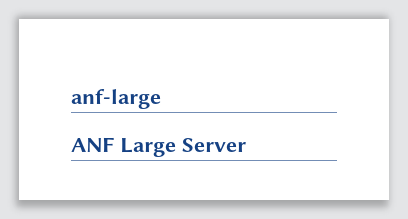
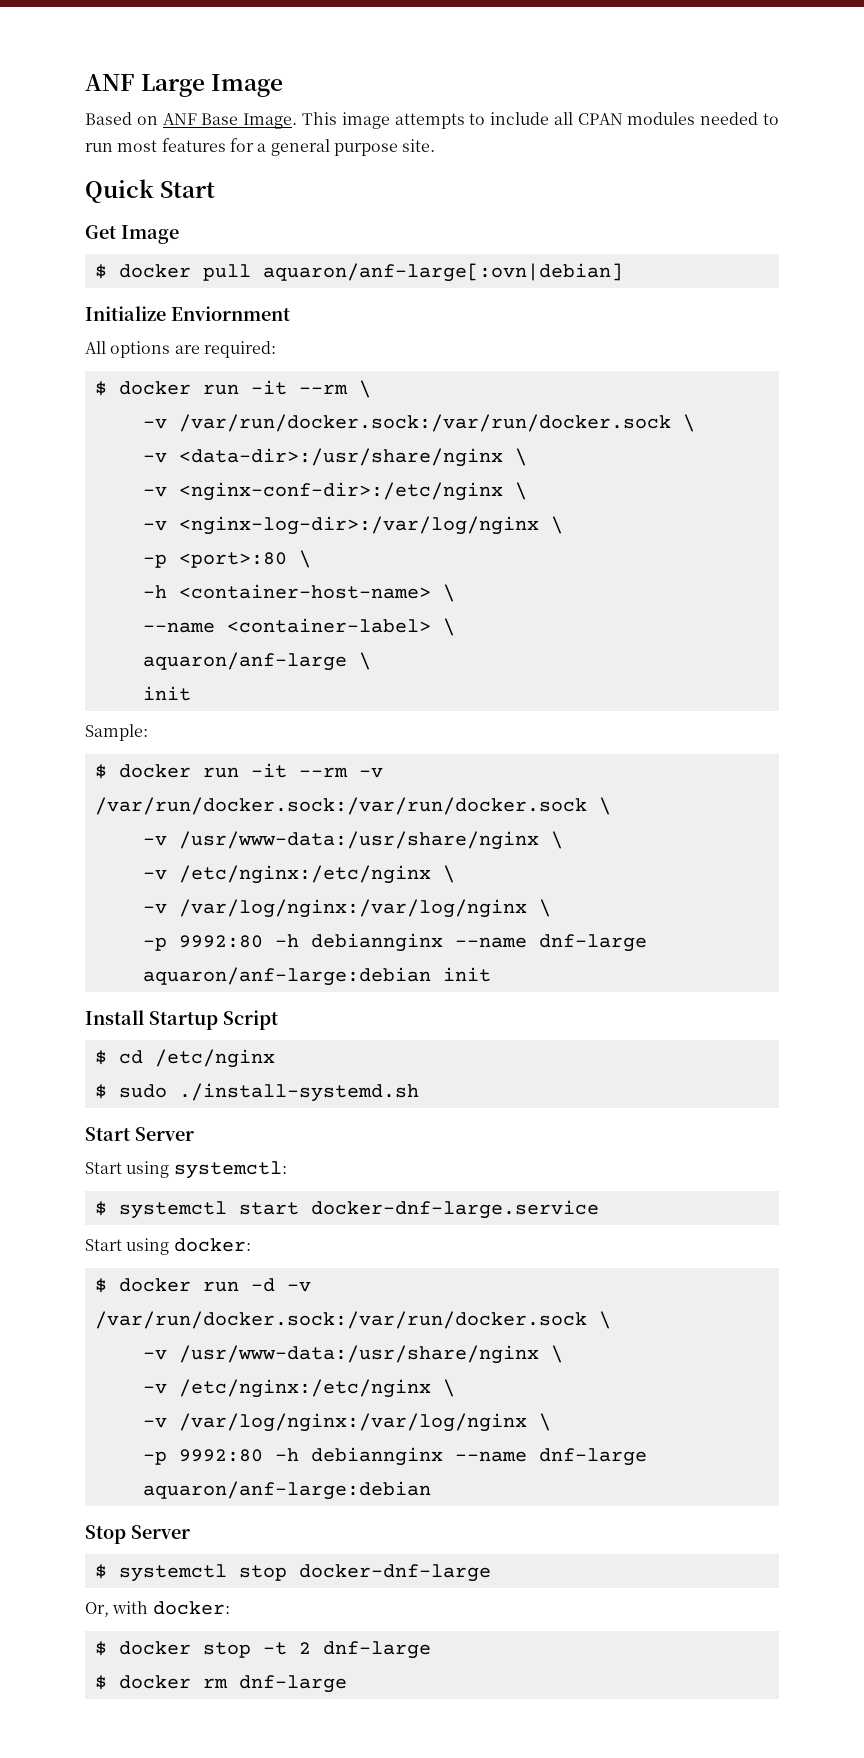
- anf-large
- ANF Large Server
+ ANF Large Image
+ Based on ANF Base Image. This image attempts to include all CPAN modules needed to run most features for a general purpose site.
+ Quick Start
+ Get Image
+ $ docker pull aquaron/anf-large[:ovn|debian]
+ Initialize Enviornment
+ All options are required:
+ $ docker run -it --rm \
+ -v /var/run/docker.sock:/var/run/docker.sock \
+ -v <data-dir>:/usr/share/nginx \
+ -v <nginx-conf-dir>:/etc/nginx \
+ -v <nginx-log-dir>:/var/log/nginx \
+ -p <port>:80 \
+ -h <container-host-name> \
+ --name <container-label> \
+ aquaron/anf-large \
+ init
+ Sample:
+ $ docker run -it --rm -v /var/run/docker.sock:/var/run/docker.sock \
+ -v /usr/www-data:/usr/share/nginx \
+ -v /etc/nginx:/etc/nginx \
+ -v /var/log/nginx:/var/log/nginx \
+ -p 9992:80 -h debiannginx --name dnf-large aquaron/anf-large:debian init
+ Install Startup Script
+ $ cd /etc/nginx
+ $ sudo ./install-systemd.sh
+ Start Server
+ Start using systemctl:
+ $ systemctl start docker-dnf-large.service
+ Start using docker:
+ $ docker run -d -v /var/run/docker.sock:/var/run/docker.sock \
+ -v /usr/www-data:/usr/share/nginx \
+ -v /etc/nginx:/etc/nginx \
+ -v /var/log/nginx:/var/log/nginx \
+ -p 9992:80 -h debiannginx --name dnf-large aquaron/anf-large:debian
+ Stop Server
+ $ systemctl stop docker-dnf-large
+ Or, with docker:
+ $ docker stop -t 2 dnf-large
+ $ docker rm dnf-large

